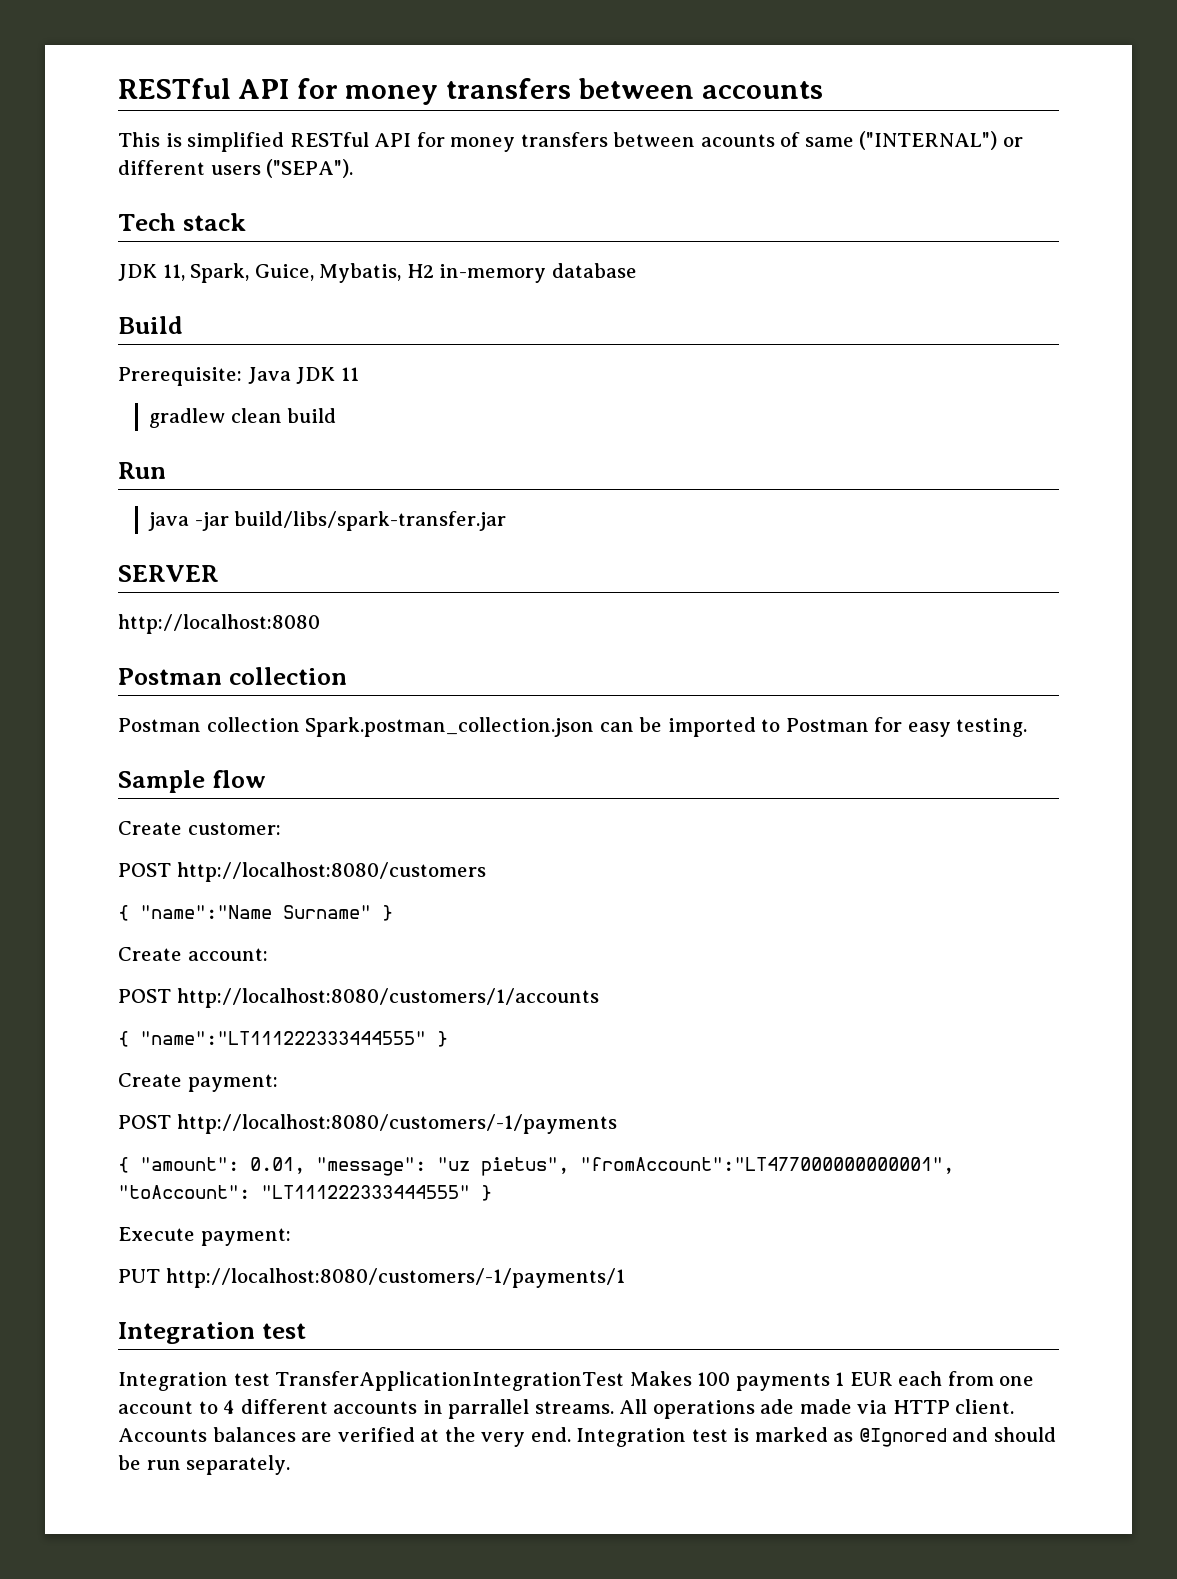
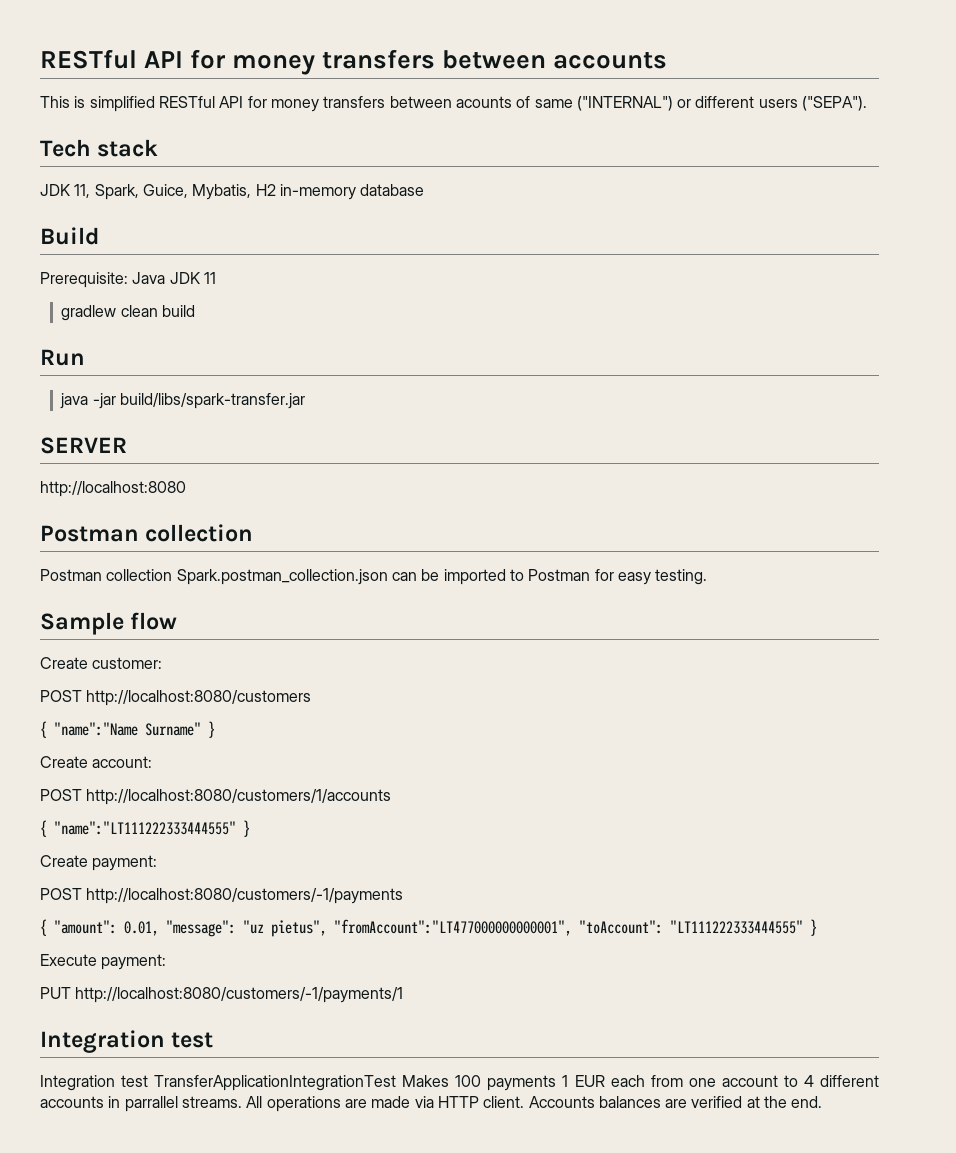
- All operations ade made via HTTP client.
+ All operations are made via HTTP client.
- Accounts balances are verified at the very end. Integration test is marked as @Ignored and should be run separately.
+ Accounts balances are verified at the end.

